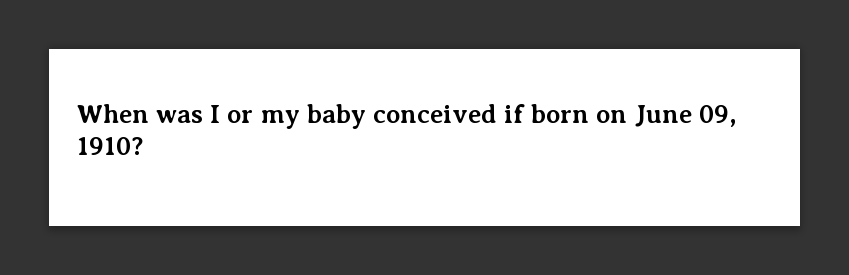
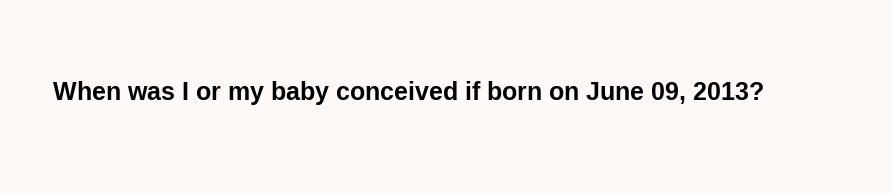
- When was I or my baby conceived if born on June 09, 1910?
+ When was I or my baby conceived if born on June 09, 2013?

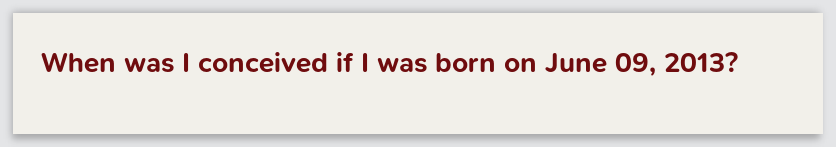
- When was I or my baby conceived if born on June 09, 2013?
+ When was I conceived if I was born on June 09, 2013?

